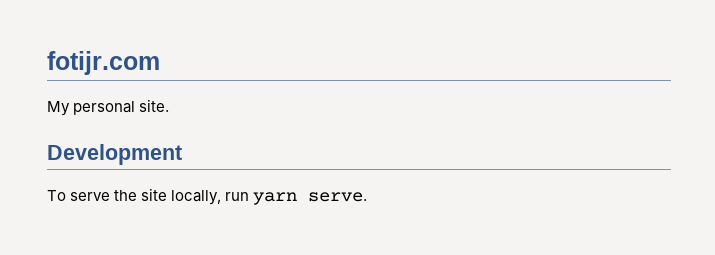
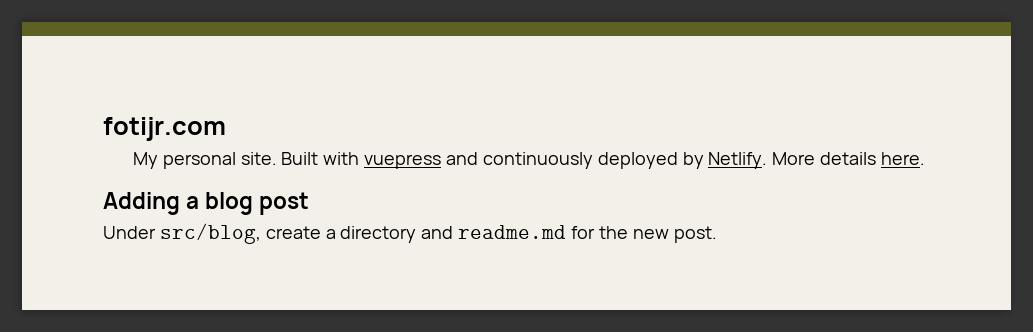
- My personal site.
- Development
- To serve the site locally, run yarn serve.
+ My personal site. Built with vuepress and continuously deployed by Netlify. More details here.
+ Adding a blog post
+ Under src/blog, create a directory and readme.md for the new post.

